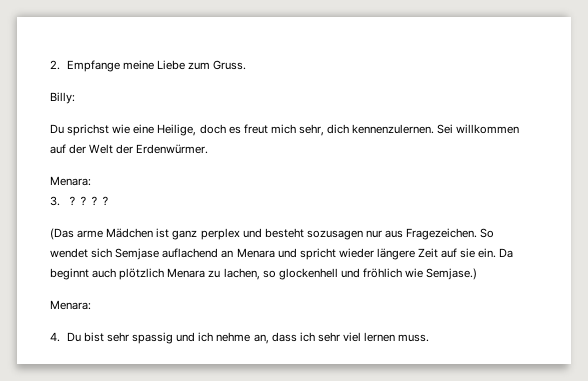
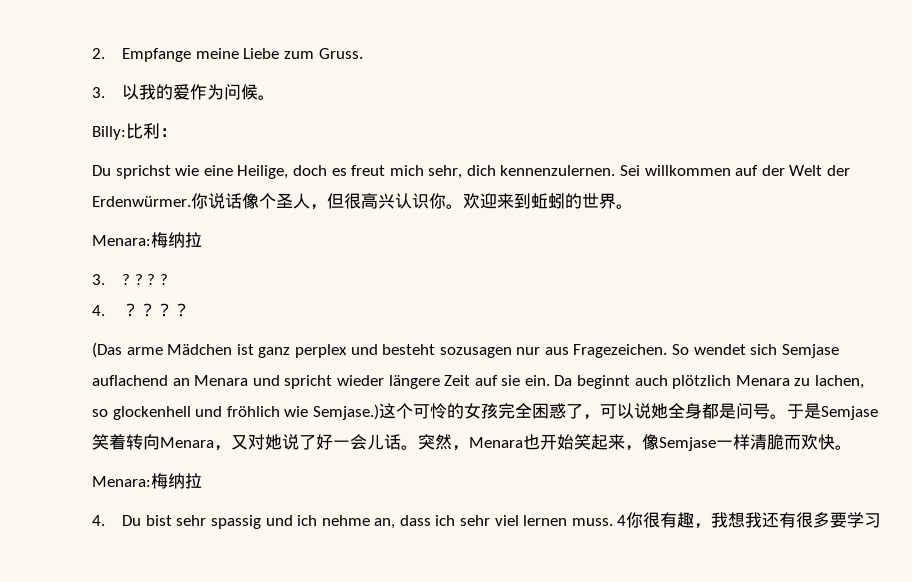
+ 3.以我的爱作为问候。
- Billy:
+ Billy:比利：
- Sei willkommen auf der Welt der Erdenwürmer.
- Menara:
- 3.？
+ Sei willkommen auf der Welt der Erdenwürmer.你说话像个圣人，但很高兴认识你。欢迎来到蚯蚓的世界。
+ Menara:梅纳拉
+ 3. ? ? ? ?
+ 4.？
- Da beginnt auch plötzlich Menara zu lachen, so glockenhell und fröhlich wie Semjase.)
- Menara:
+ Da beginnt auch plötzlich Menara zu lachen, so glockenhell und fröhlich wie Semjase.)这个可怜的女孩完全困惑了，可以说她全身都是问号。于是Semjase笑着转向Menara，又对她说了好一会儿话。突然，Menara也开始笑起来，像Semjase一样清脆而欢快。
+ Menara:梅纳拉
+ 4你很有趣，我想我还有很多要学习

